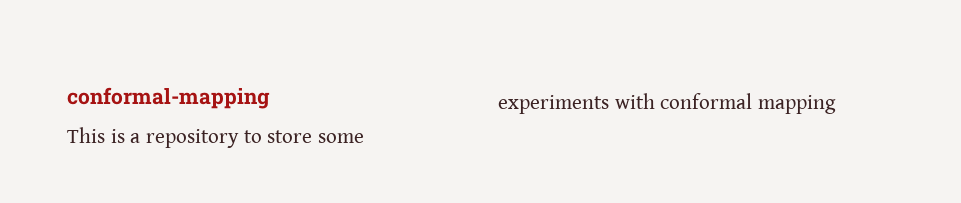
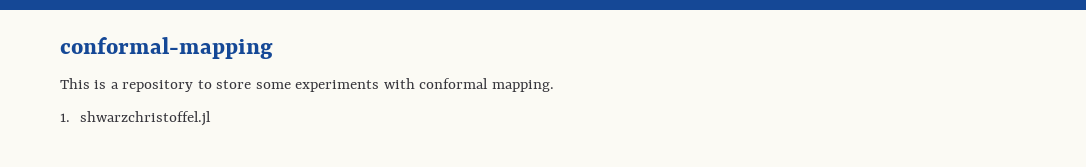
- This is a repository to store some experiments with conformal mapping
+ This is a repository to store some experiments with conformal mapping.
+ 1. shwarzchristoffel.jl

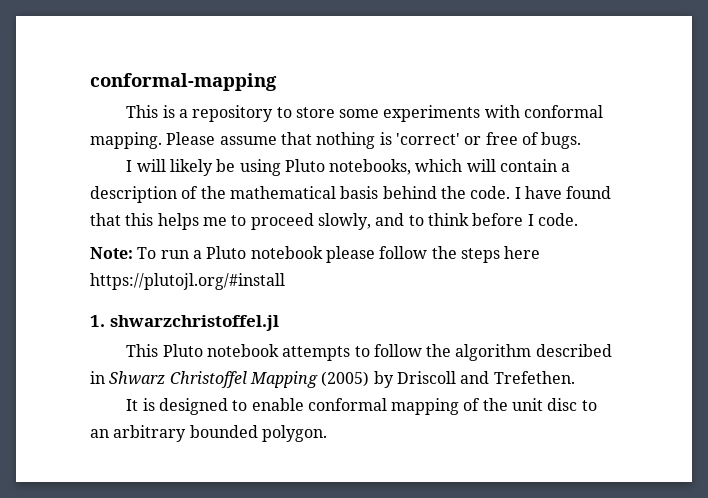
- This is a repository to store some experiments with conformal mapping.
+ This is a repository to store some experiments with conformal mapping. Please assume that nothing is 'correct' or free of bugs.
+ I will likely be using Pluto notebooks, which will contain a description of the mathematical basis behind the code. I have found that this helps me to proceed slowly, and to think before I code.
+ Note: To run a Pluto notebook please follow the steps here https://plutojl.org/#install
  1. shwarzchristoffel.jl
+ This Pluto notebook attempts to follow the algorithm described in Shwarz Christoffel Mapping (2005) by Driscoll and Trefethen.
+ It is designed to enable conformal mapping of the unit disc to an arbitrary bounded polygon.

